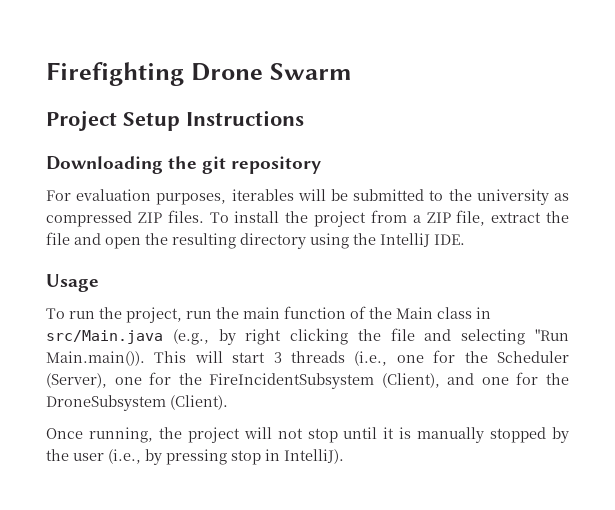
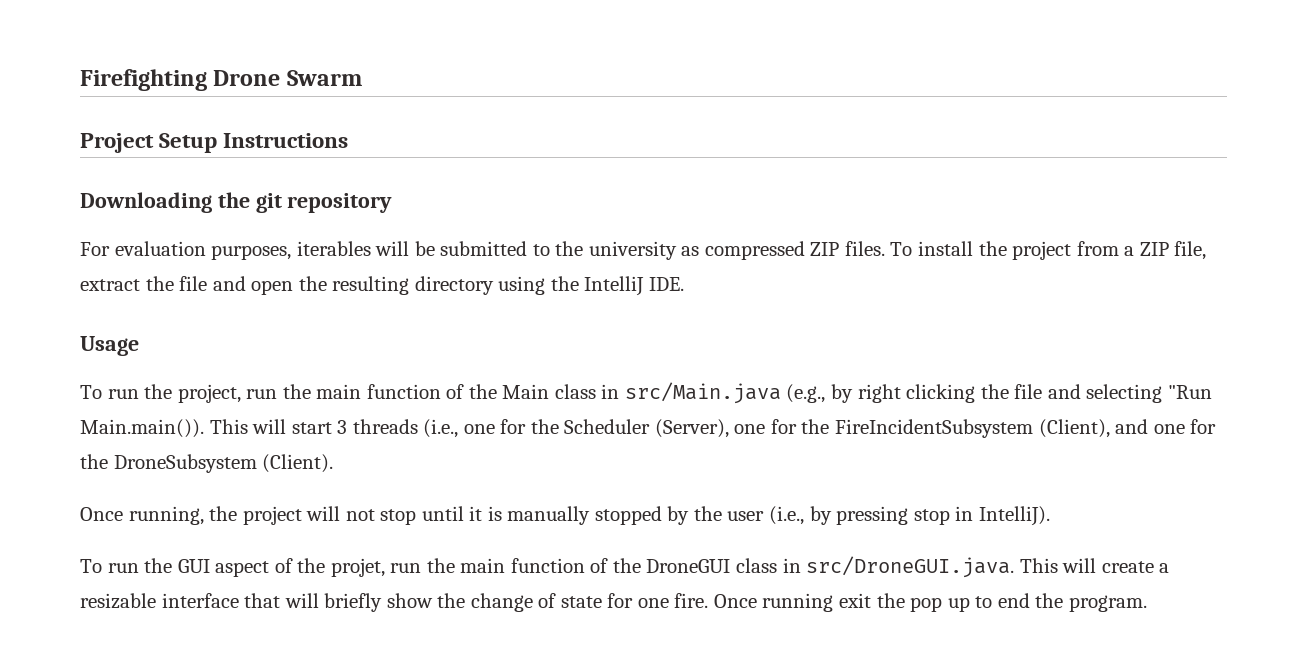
+ To run the GUI aspect of the projet, run the main function of the DroneGUI class in src/DroneGUI.java. This will create a resizable interface that will briefly show the change of state for one fire. Once running exit the pop up to end the program.

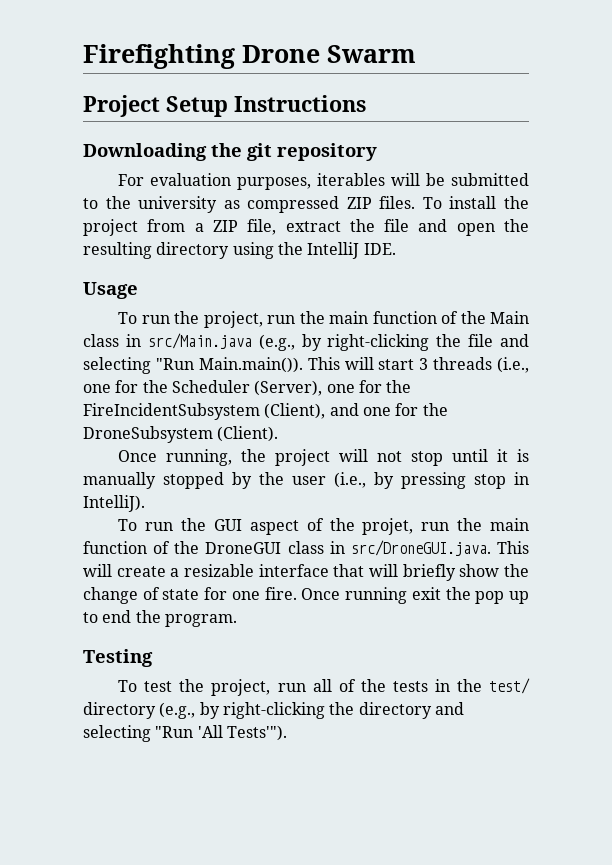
- To run the project, run the main function of the Main class in src/Main.java (e.g., by right clicking the file and selecting "Run Main.main()). This will start 3 threads (i.e., one for the Scheduler (Server), one for the FireIncidentSubsystem (Client), and one for the DroneSubsystem (Client).
+ To run the project, run the main function of the Main class in src/Main.java (e.g., by right-clicking the file and selecting "Run Main.main()). This will start 3 threads (i.e., one for the Scheduler (Server), one for the FireIncidentSubsystem (Client), and one for the DroneSubsystem (Client).
+ Testing
+ To test the project, run all of the tests in the test/ directory (e.g., by right-clicking the directory and selecting "Run 'All Tests'").

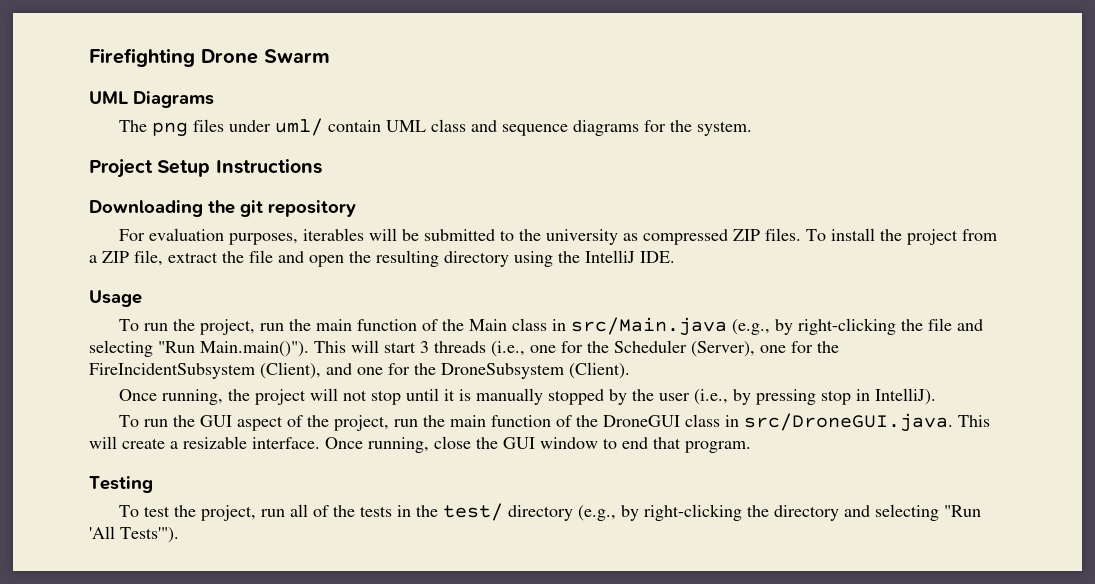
+ UML Diagrams
+ The png files under uml/ contain UML class and sequence diagrams for the system.
- To run the project, run the main function of the Main class in src/Main.java (e.g., by right-clicking the file and selecting "Run Main.main()). This will start 3 threads (i.e., one for the Scheduler (Server), one for the FireIncidentSubsystem (Client), and one for the DroneSubsystem (Client).
+ To run the project, run the main function of the Main class in src/Main.java (e.g., by right-clicking the file and selecting "Run Main.main()"). This will start 3 threads (i.e., one for the Scheduler (Server), one for the FireIncidentSubsystem (Client), and one for the DroneSubsystem (Client).
- To run the GUI aspect of the projet, run the main function of the DroneGUI class in src/DroneGUI.java. This will create a resizable interface that will briefly show the change of state for one fire. Once running exit the pop up to end the program.
+ To run the GUI aspect of the project, run the main function of the DroneGUI class in src/DroneGUI.java. This will create a resizable interface. Once running, close the GUI window to end that program.

